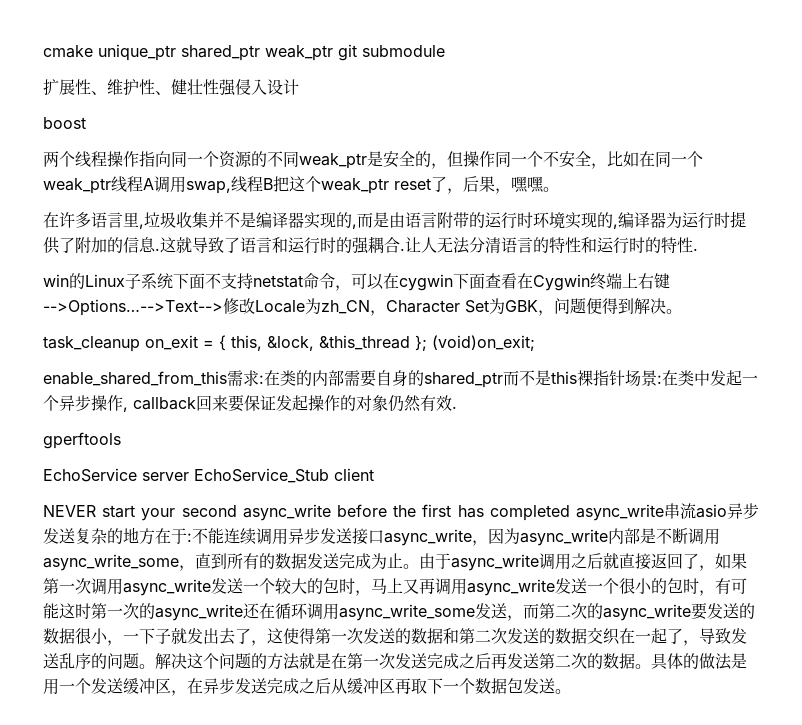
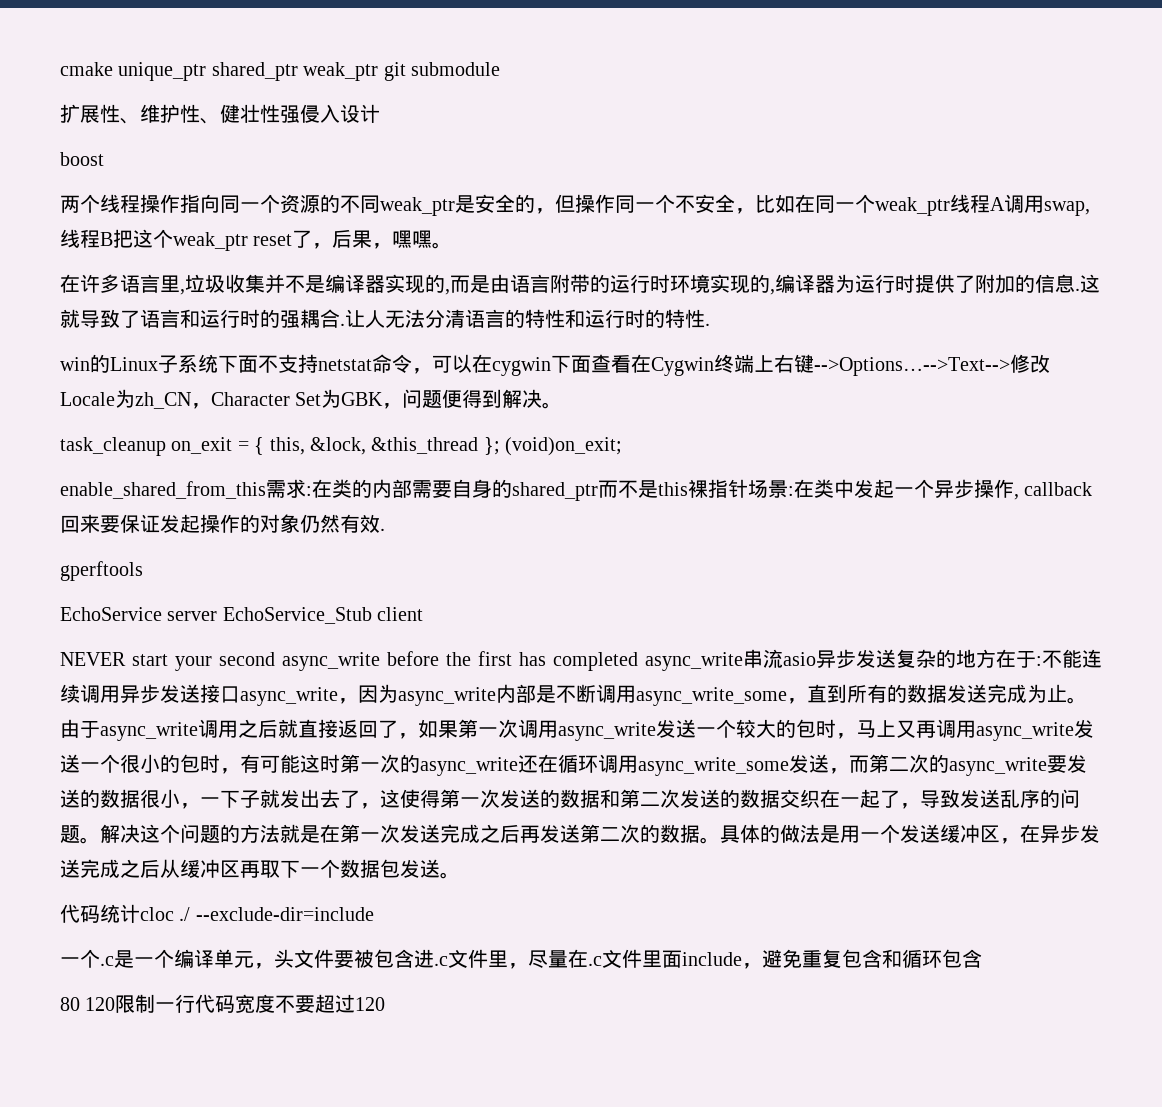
+ 代码统计cloc ./ --exclude-dir=include
+ 一个.c是一个编译单元，头文件要被包含进.c文件里，尽量在.c文件里面include，避免重复包含和循环包含
+ 80 120限制一行代码宽度不要超过120

